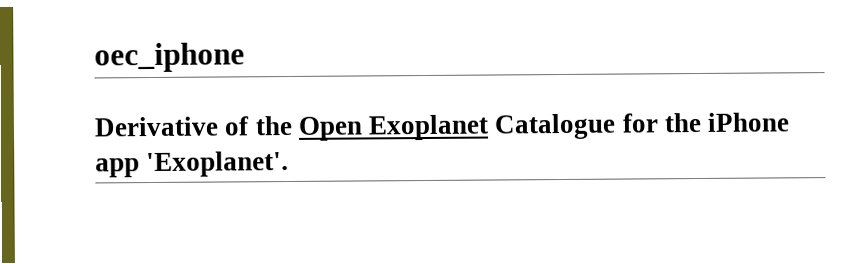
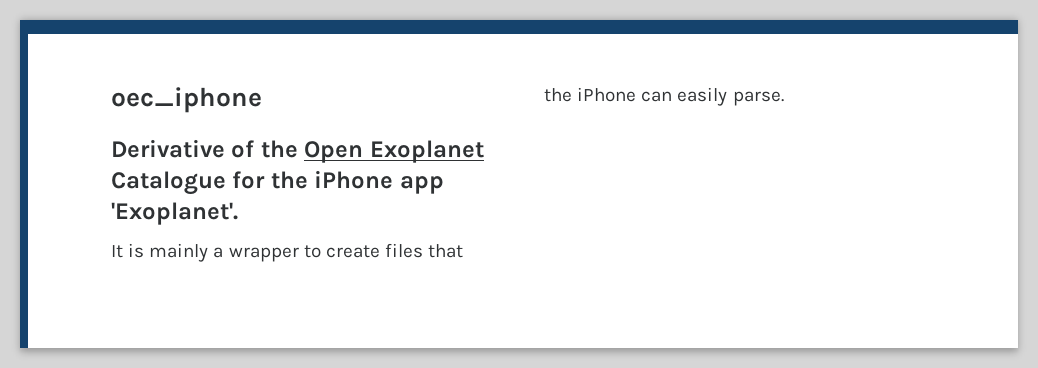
+ It is mainly a wrapper to create files that the iPhone can easily parse.

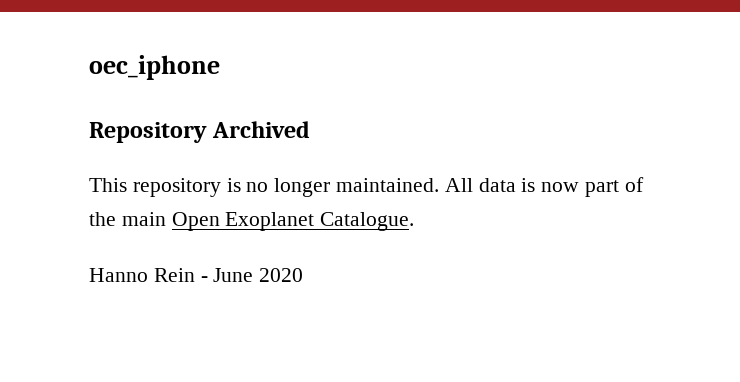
- Derivative of the Open Exoplanet Catalogue for the iPhone app 'Exoplanet'.
- It is mainly a wrapper to create files that the iPhone can easily parse.
+ Repository Archived
+ This repository is no longer maintained. All data is now part of the main Open Exoplanet Catalogue.
+ Hanno Rein - June 2020

